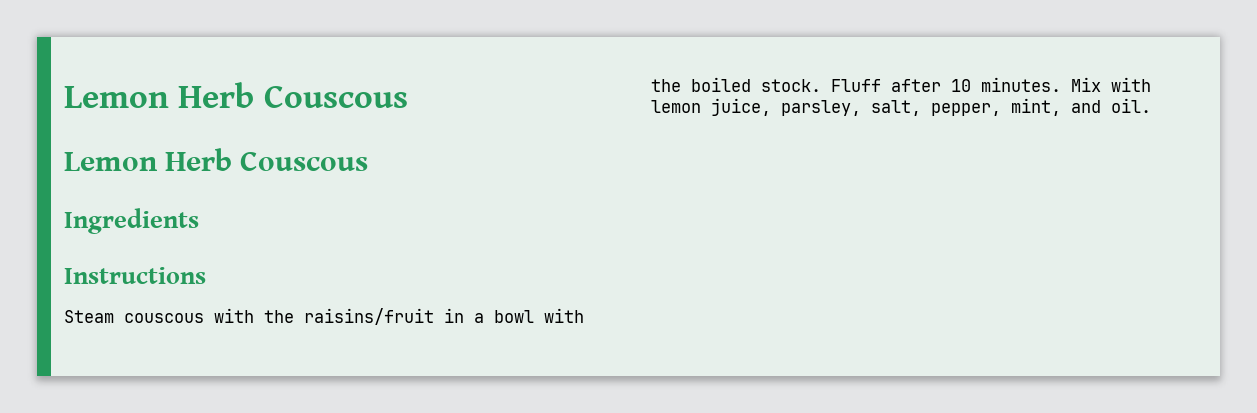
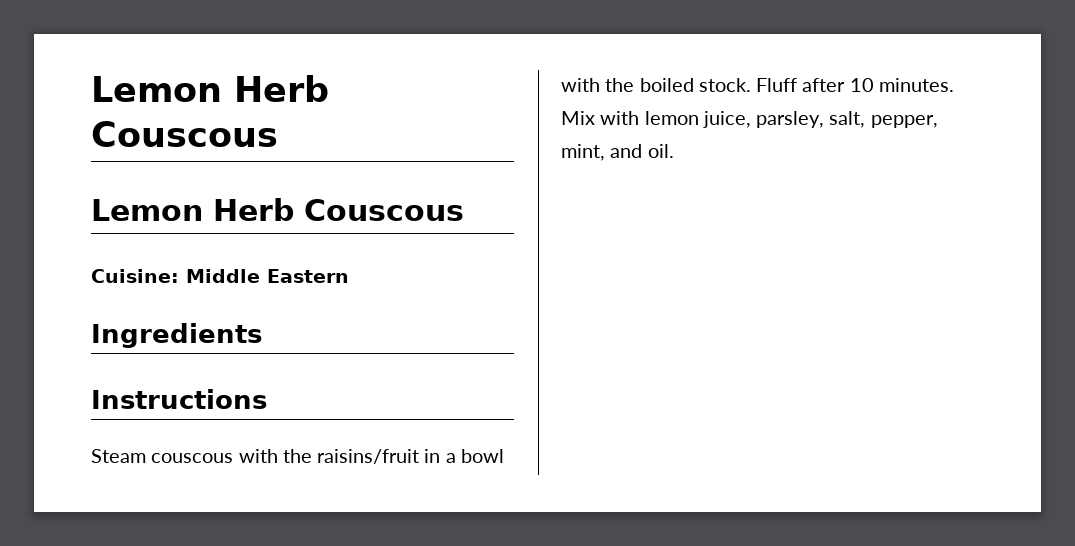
+ Cuisine: Middle Eastern

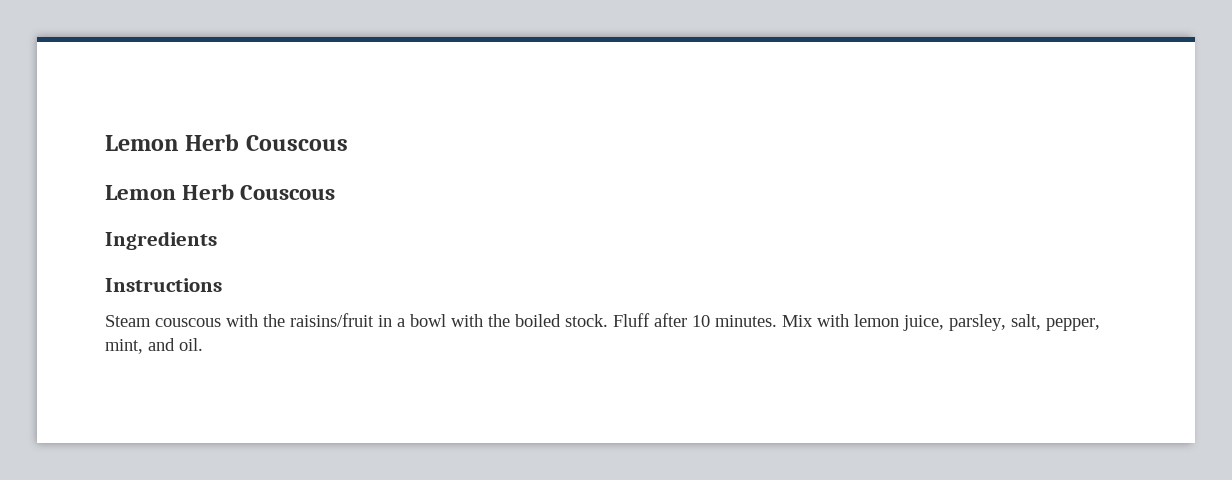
- Cuisine: Middle Eastern

